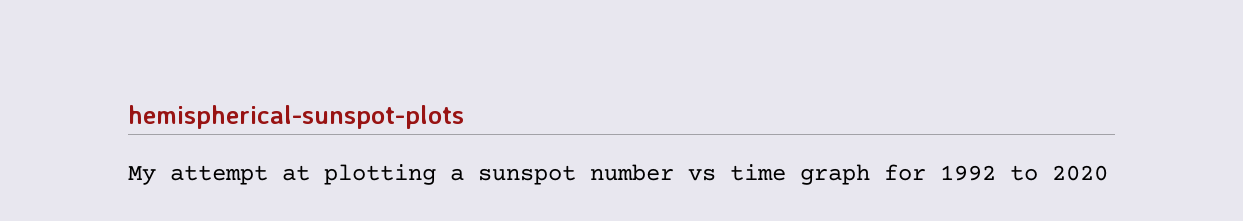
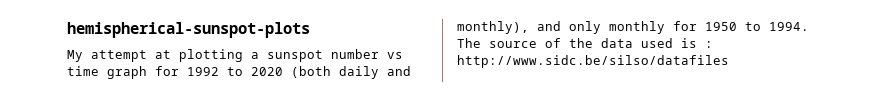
- My attempt at plotting a sunspot number vs time graph for 1992 to 2020
+ My attempt at plotting a sunspot number vs time graph for 1992 to 2020 (both daily and monthly), and only monthly for 1950 to 1994. The source of the data used is : http://www.sidc.be/silso/datafiles

